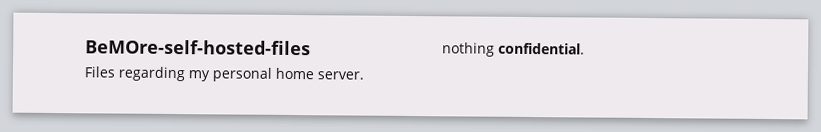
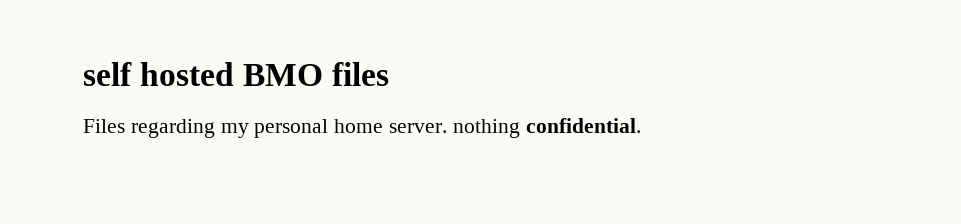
- BeMOre-self-hosted-files
+ self hosted BMO files

